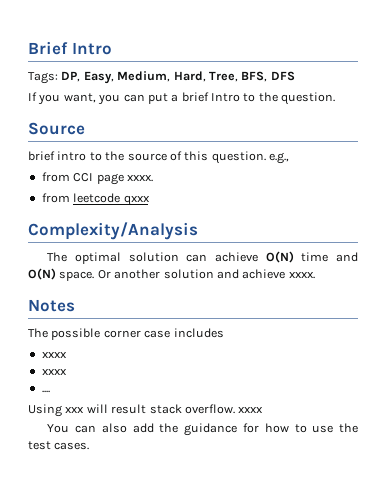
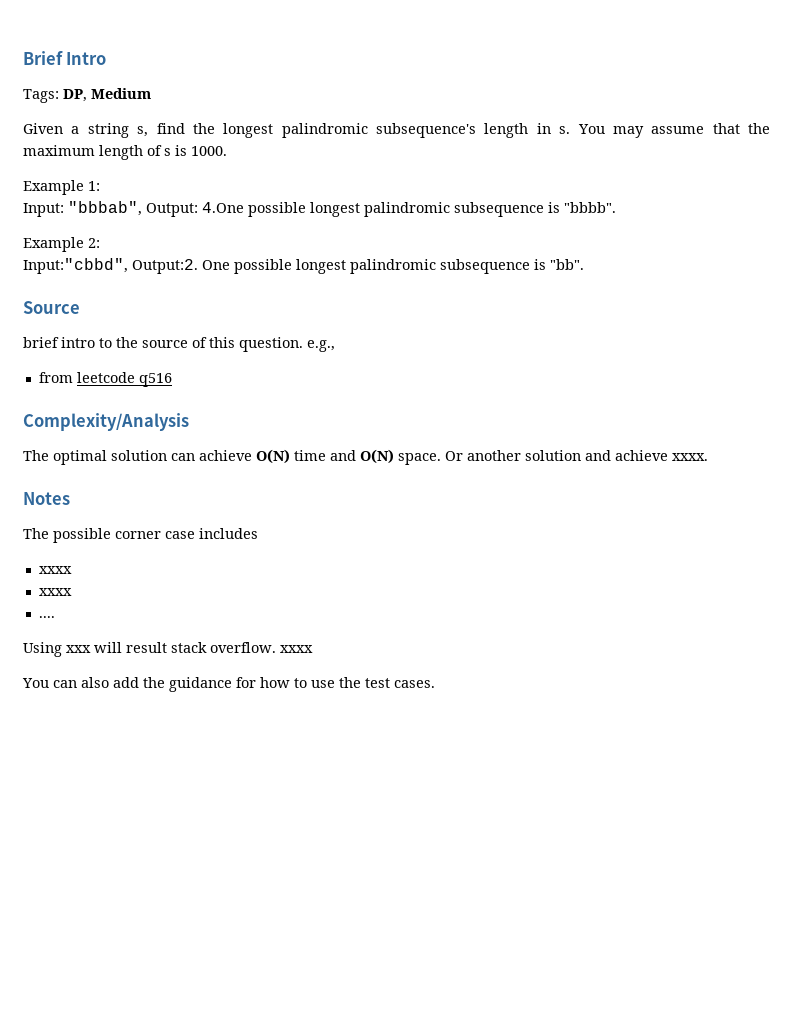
- Tags: DP, Easy, Medium, Hard, Tree, BFS, DFS
- If you want, you can put a brief Intro to the question.
+ Tags: DP, Medium
+ Given a string s, find the longest palindromic subsequence's length in s. You may assume that the maximum length of s is 1000.
+ Example 1:
+ Input: "bbbab", Output: 4.One possible longest palindromic subsequence is "bbbb".
+ Example 2:
+ Input:"cbbd", Output:2. One possible longest palindromic subsequence is "bb".
- from CCI page xxxx.
- from leetcode qxxx
+ from leetcode q516

